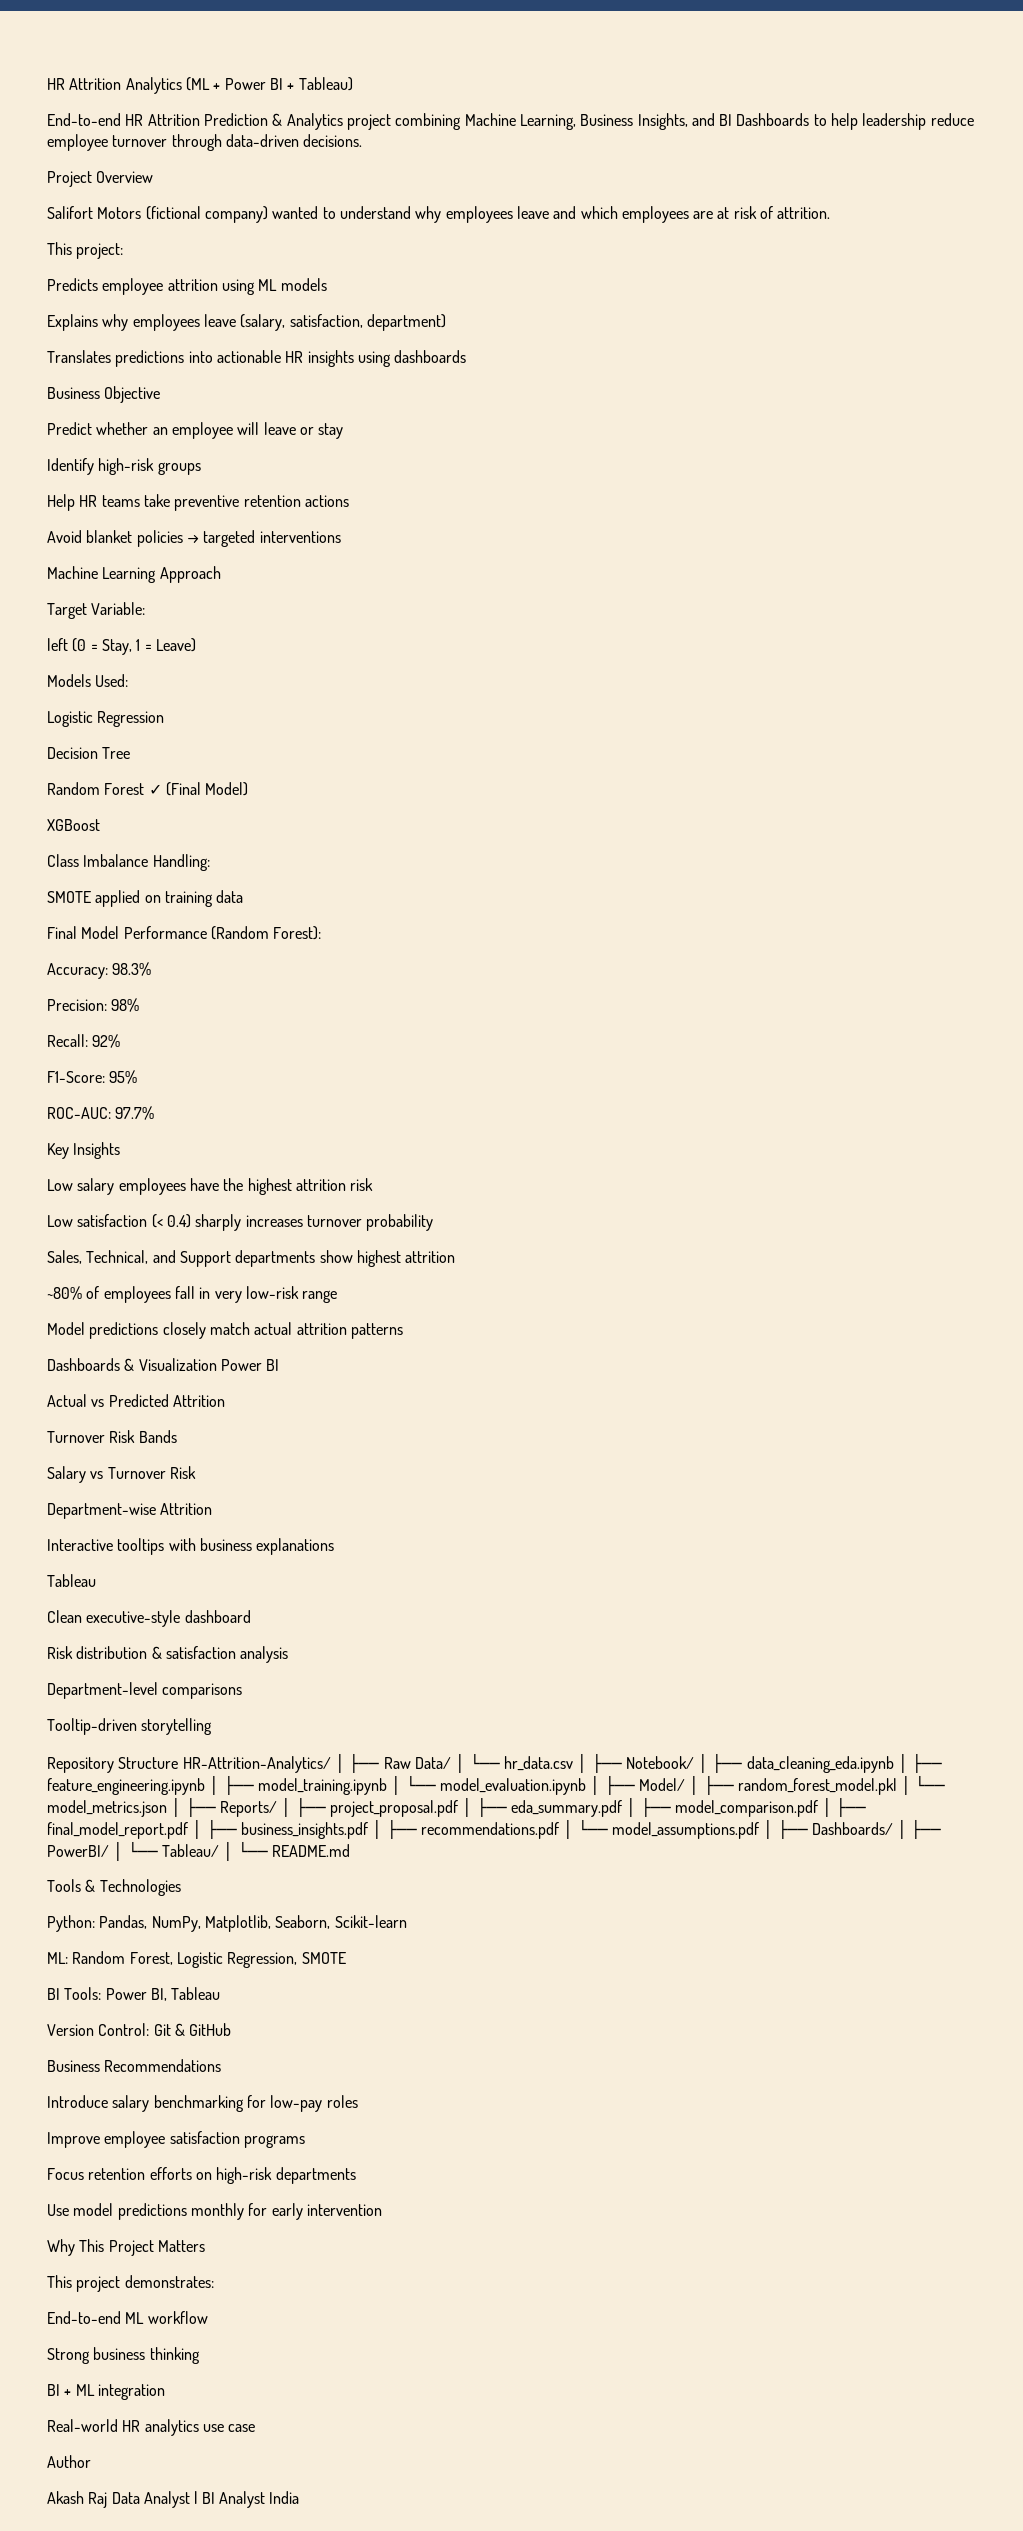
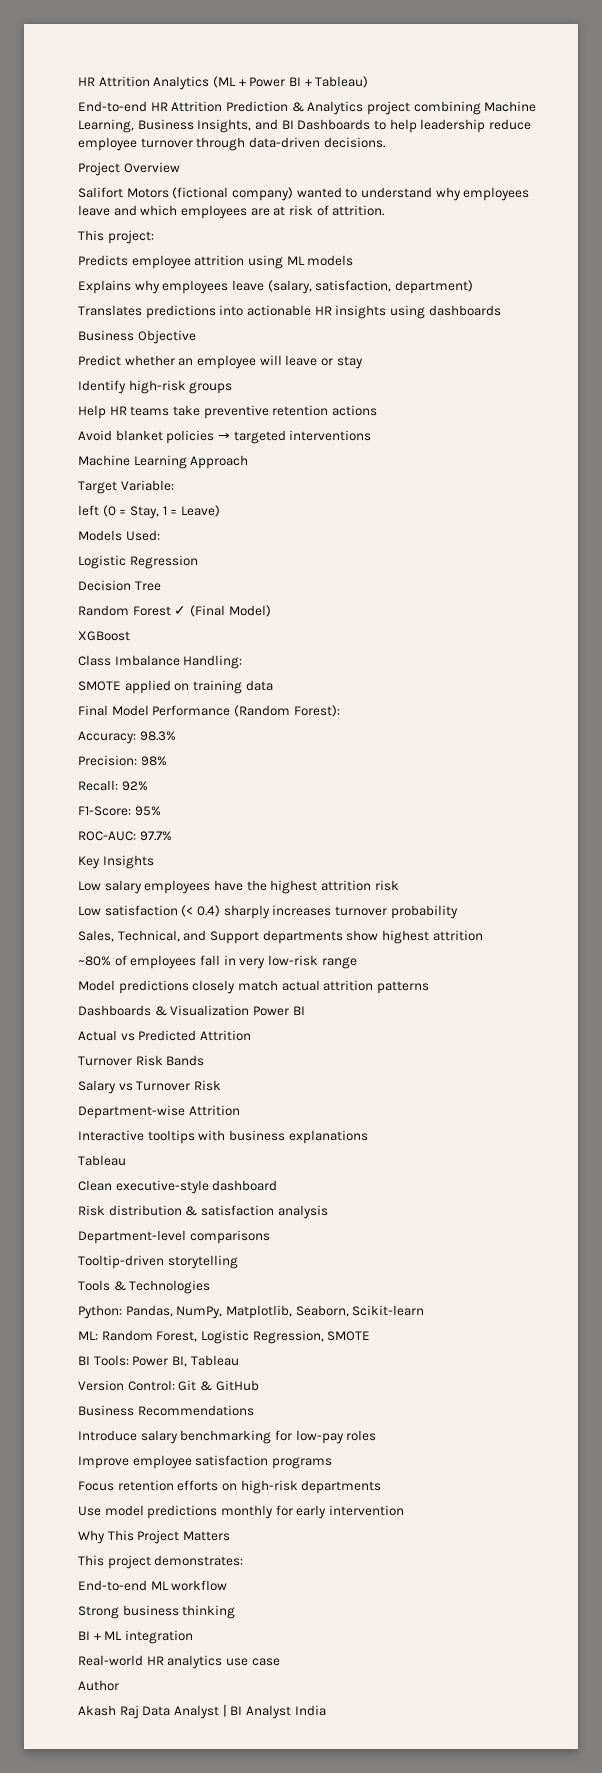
- Repository Structure HR-Attrition-Analytics/ │ ├── Raw Data/ │ └── hr_data.csv │ ├── Notebook/ │ ├── data_cleaning_eda.ipynb │ ├── feature_engineering.ipynb │ ├── model_training.ipynb │ └── model_evaluation.ipynb │ ├── Model/ │ ├── random_forest_model.pkl │ └── model_metrics.json │ ├── Reports/ │ ├── project_proposal.pdf │ ├── eda_summary.pdf │ ├── model_comparison.pdf │ ├── final_model_report.pdf │ ├── business_insights.pdf │ ├── recommendations.pdf │ └── model_assumptions.pdf │ ├── Dashboards/ │ ├── PowerBI/ │ └── Tableau/ │ └── README.md

